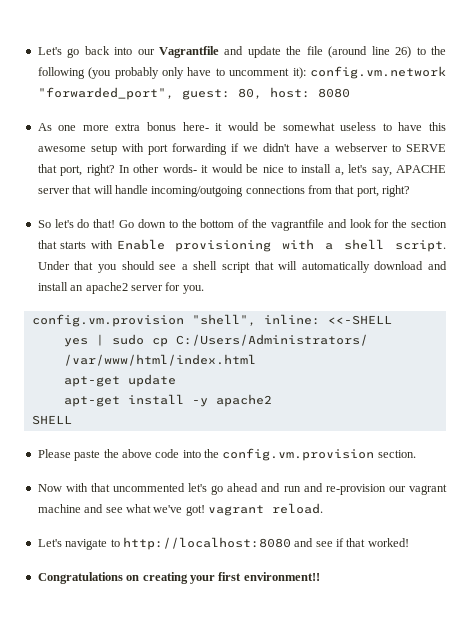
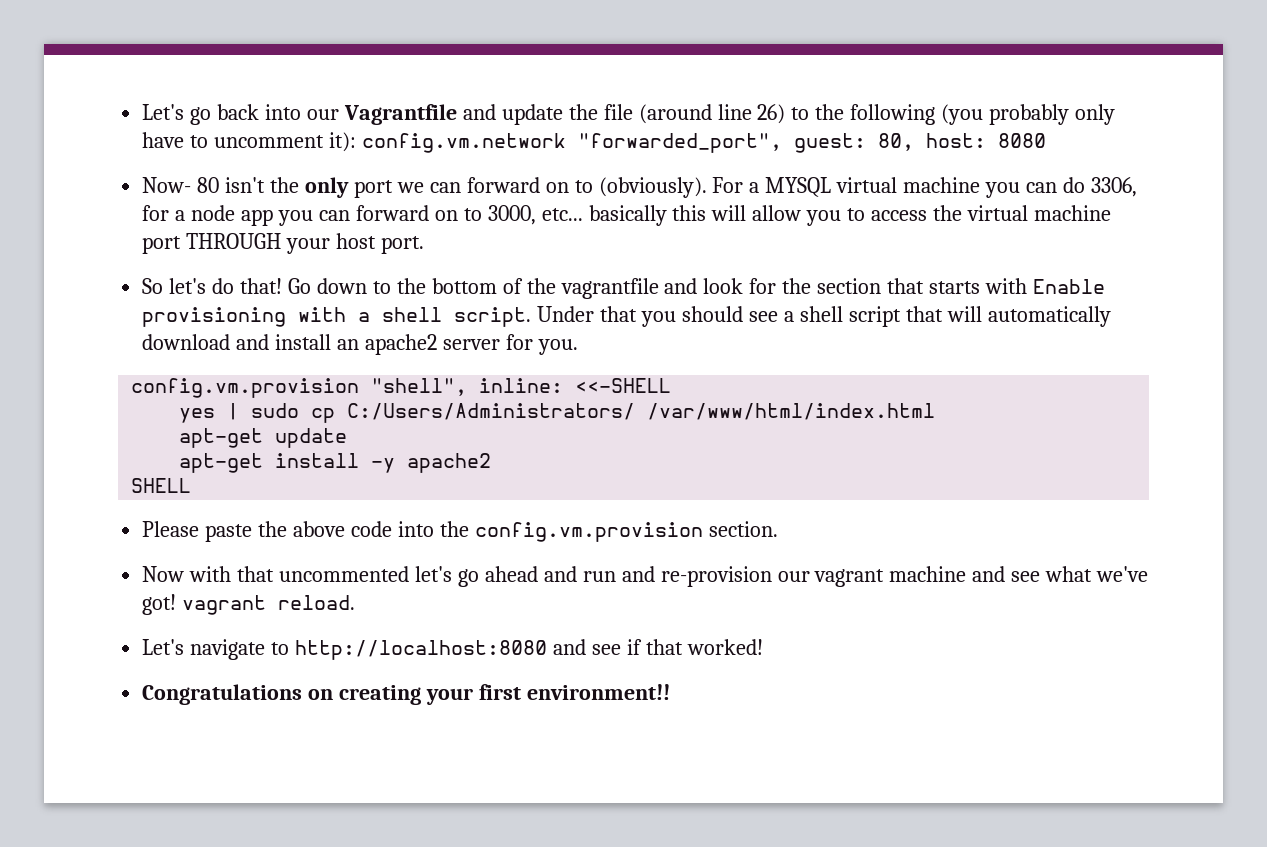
- As one more extra bonus here- it would be somewhat useless to have this awesome setup with port forwarding if we didn't have a webserver to SERVE that port, right? In other words- it would be nice to install a, let's say, APACHE server that will handle incoming/outgoing connections from that port, right?
+ Now- 80 isn't the only port we can forward on to (obviously). For a MYSQL virtual machine you can do 3306, for a node app you can forward on to 3000, etc... basically this will allow you to access the virtual machine port THROUGH your host port.

